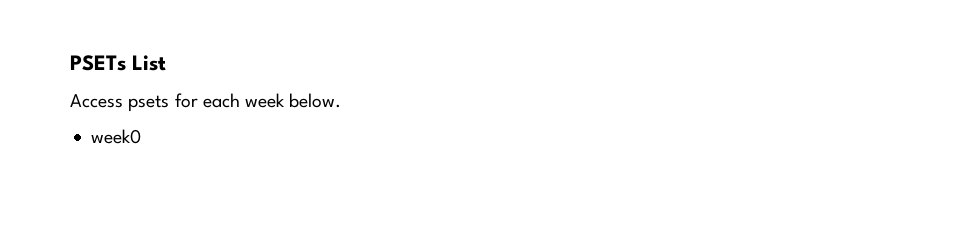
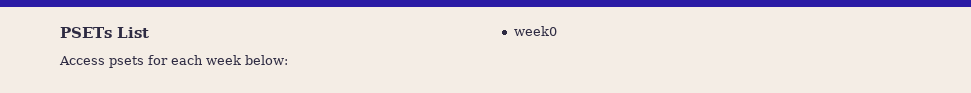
- Access psets for each week below.
+ Access psets for each week below:

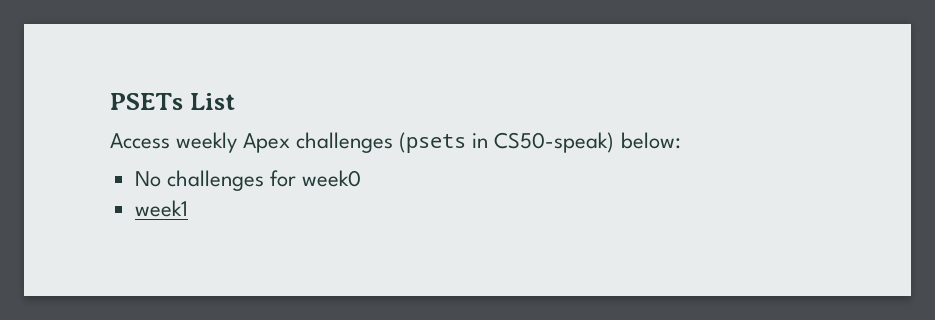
- Access psets for each week below:
- week0
+ Access weekly Apex challenges (psets in CS50-speak) below:
+ No challenges for week0
+ week1

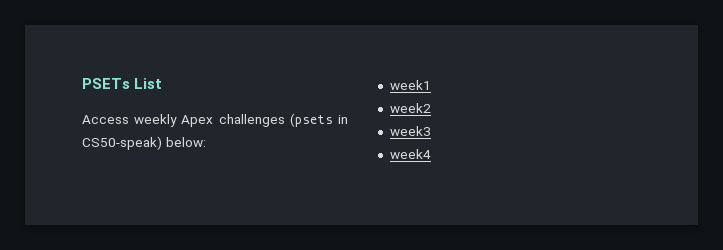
- No challenges for week0
  week1
+ week2
+ week3
+ week4

